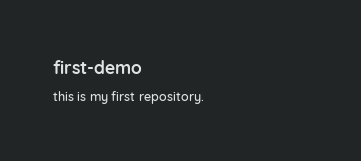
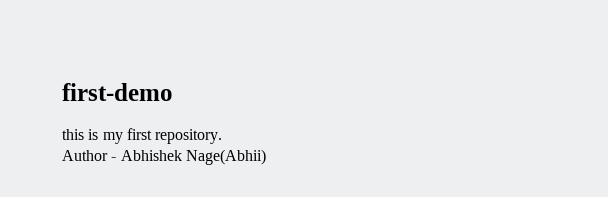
+ Author - Abhishek Nage(Abhii)

